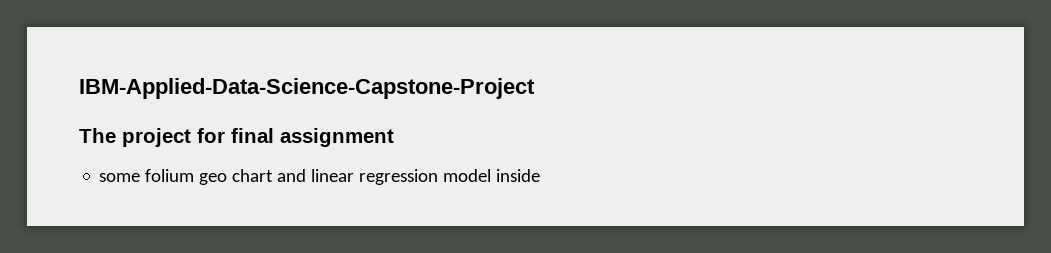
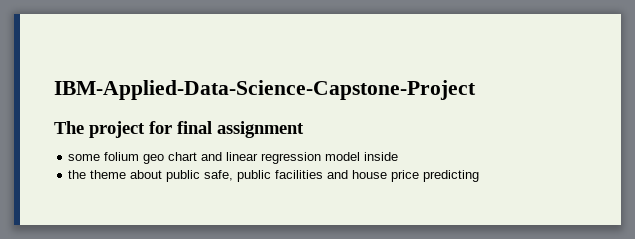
+ the theme about public safe, public facilities and house price predicting

